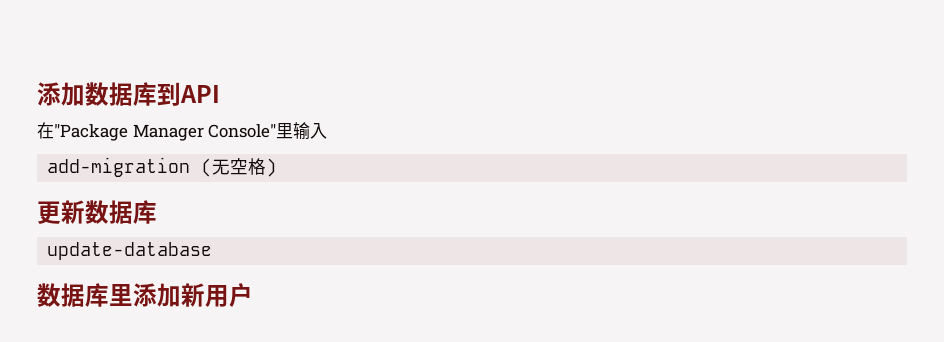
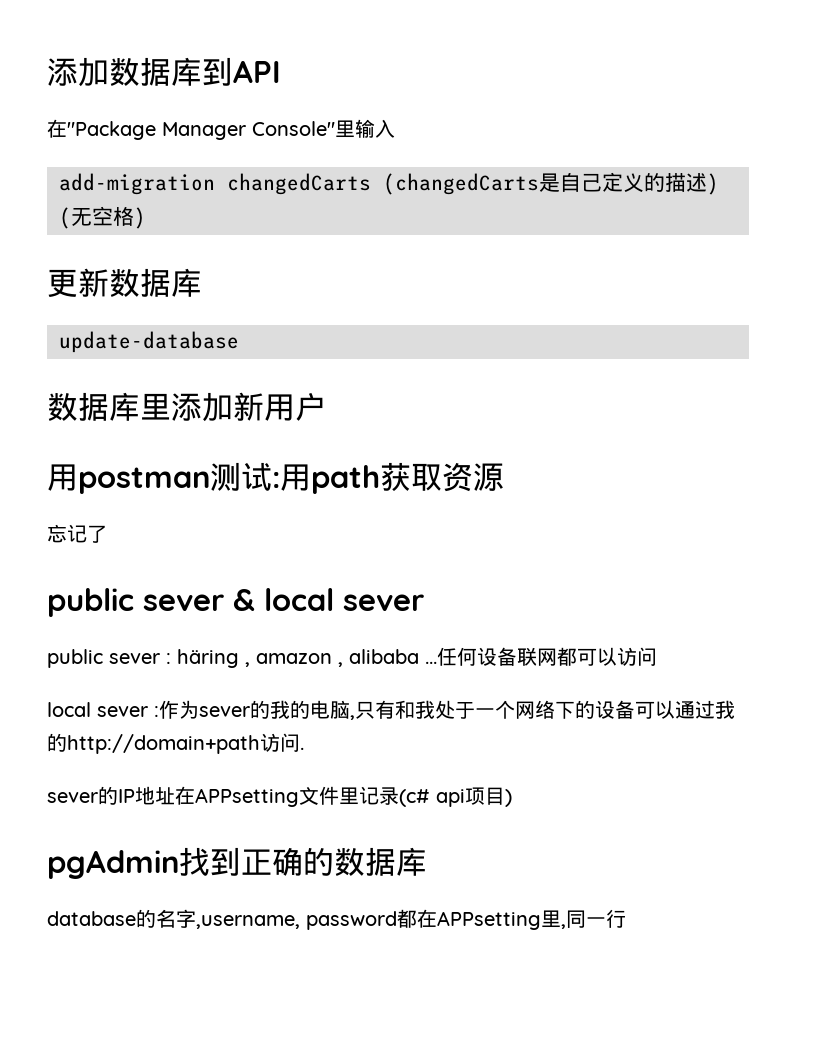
- add-migration (无空格)
+ add-migration changedCarts (changedCarts是自己定义的描述) (无空格)
+ 用postman测试:用path获取资源
+ 忘记了
+ public sever & local sever
+ public sever : häring , amazon , alibaba ...任何设备联网都可以访问
+ local sever :作为sever的我的电脑,只有和我处于一个网络下的设备可以通过我的http://domain+path访问.
+ sever的IP地址在APPsetting文件里记录(c# api项目)
+ pgAdmin找到正确的数据库
+ database的名字,username, password都在APPsetting里,同一行

